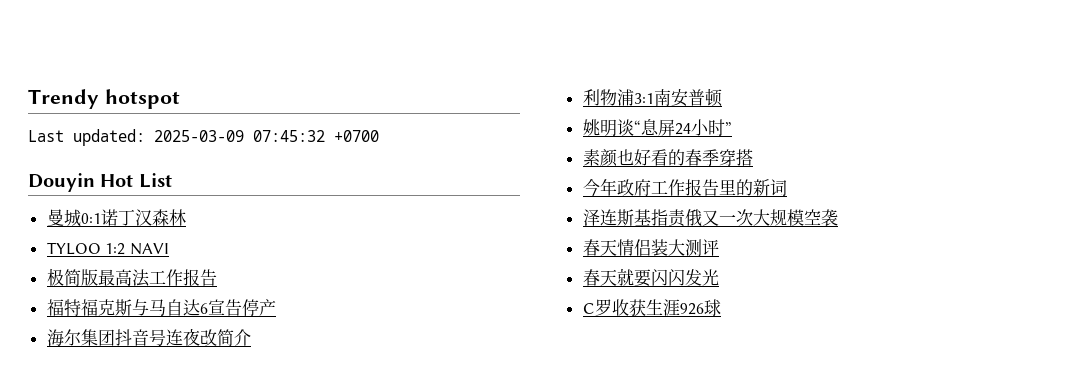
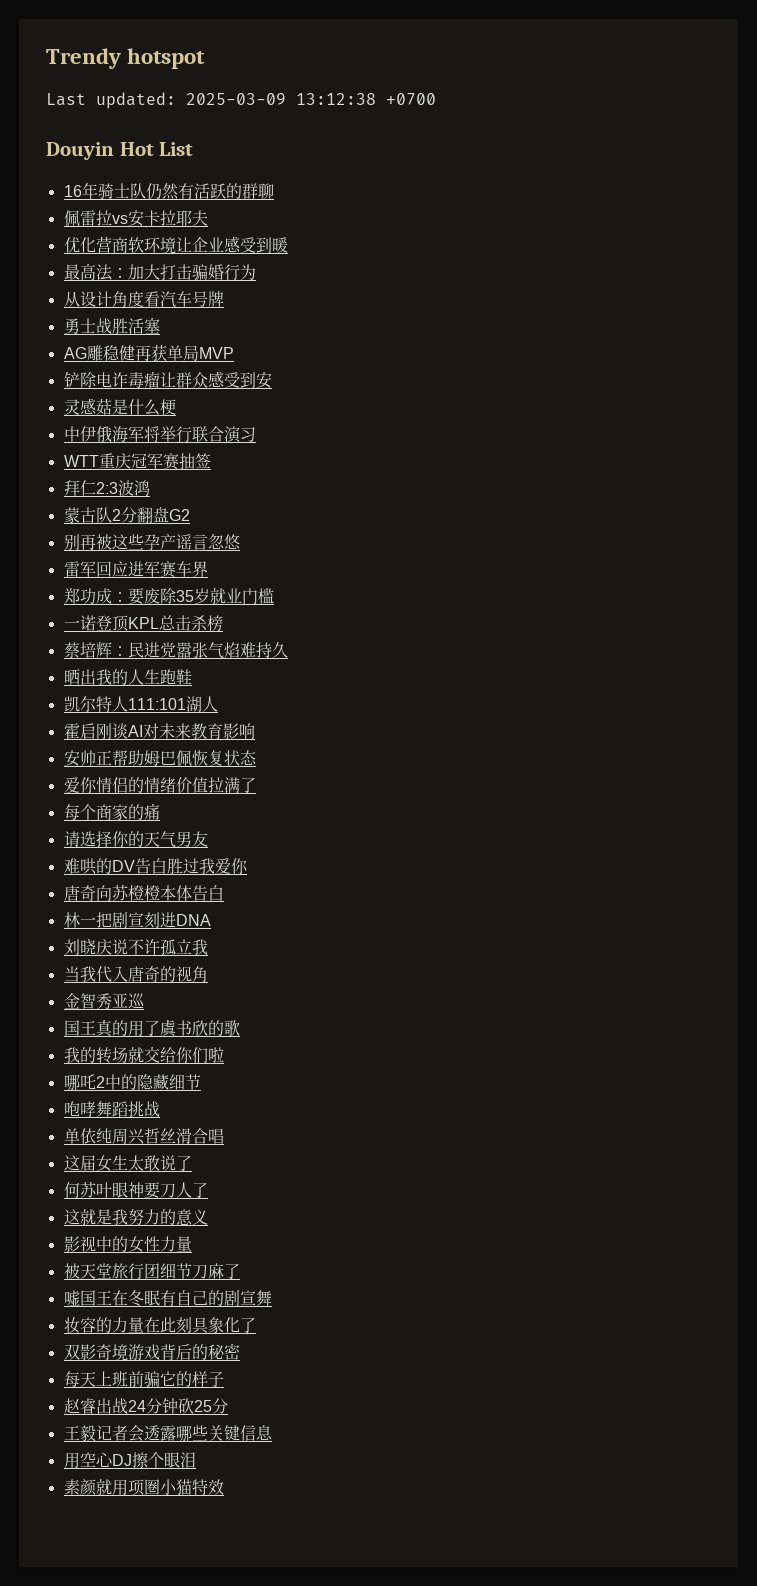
- Last updated: 2025-03-09 07:45:32 +0700
+ Last updated: 2025-03-09 13:12:38 +0700
- 曼城0:1诺丁汉森林
- TYLOO 1:2 NAVI
- 极简版最高法工作报告
- 福特福克斯与马自达6宣告停产
- 海尔集团抖音号连夜改简介
- 利物浦3:1南安普顿
- 姚明谈“息屏24小时”
- 素颜也好看的春季穿搭
- 今年政府工作报告里的新词
- 泽连斯基指责俄又一次大规模空袭
- 春天情侣装大测评
- 春天就要闪闪发光
- C罗收获生涯926球
+ 16年骑士队仍然有活跃的群聊
+ 佩雷拉vs安卡拉耶夫
+ 优化营商软环境让企业感受到暖
+ 最高法：加大打击骗婚行为
+ 从设计角度看汽车号牌
+ 勇士战胜活塞
+ AG雕稳健再获单局MVP
+ 铲除电诈毒瘤让群众感受到安
+ 灵感菇是什么梗
+ 中伊俄海军将举行联合演习
+ WTT重庆冠军赛抽签
+ 拜仁2:3波鸿
+ 蒙古队2分翻盘G2
+ 别再被这些孕产谣言忽悠
+ 雷军回应进军赛车界
+ 郑功成：要废除35岁就业门槛
+ 一诺登顶KPL总击杀榜
+ 蔡培辉：民进党嚣张气焰难持久
+ 晒出我的人生跑鞋
+ 凯尔特人111:101湖人
+ 霍启刚谈AI对未来教育影响
+ 安帅正帮助姆巴佩恢复状态
+ 爱你情侣的情绪价值拉满了
+ 每个商家的痛
+ 请选择你的天气男友
+ 难哄的DV告白胜过我爱你
+ 唐奇向苏橙橙本体告白
+ 林一把剧宣刻进DNA
+ 刘晓庆说不许孤立我
+ 当我代入唐奇的视角
+ 金智秀亚巡
+ 国王真的用了虞书欣的歌
+ 我的转场就交给你们啦
+ 哪吒2中的隐藏细节
+ 咆哮舞蹈挑战
+ 单依纯周兴哲丝滑合唱
+ 这届女生太敢说了
+ 何苏叶眼神要刀人了
+ 这就是我努力的意义
+ 影视中的女性力量
+ 被天堂旅行团细节刀麻了
+ 嘘国王在冬眠有自己的剧宣舞
+ 妆容的力量在此刻具象化了
+ 双影奇境游戏背后的秘密
+ 每天上班前骗它的样子
+ 赵睿出战24分钟砍25分
+ 王毅记者会透露哪些关键信息
+ 用空心DJ擦个眼泪
+ 素颜就用项圈小猫特效

